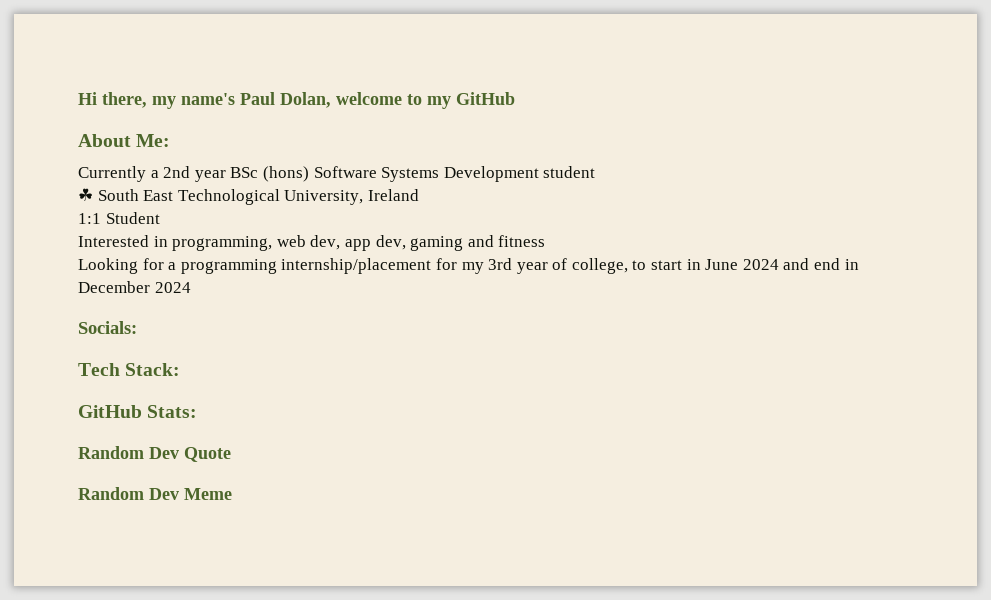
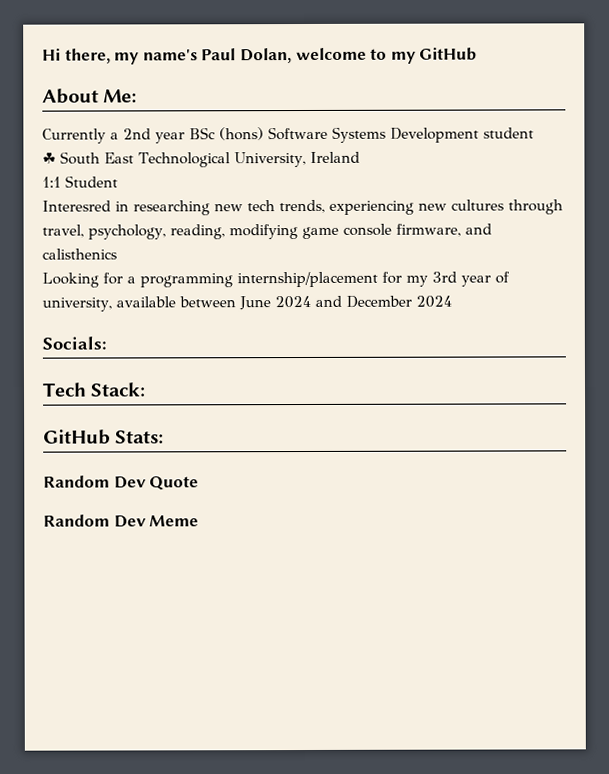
- Interested in programming, web dev, app dev, gaming and fitness
+ Interesred in researching new tech trends, experiencing new cultures through travel, psychology, reading, modifying game console firmware, and calisthenics
- Looking for a programming internship/placement for my 3rd year of college, to start in June 2024 and end in December 2024
+ Looking for a programming internship/placement for my 3rd year of university, available between June 2024 and December 2024

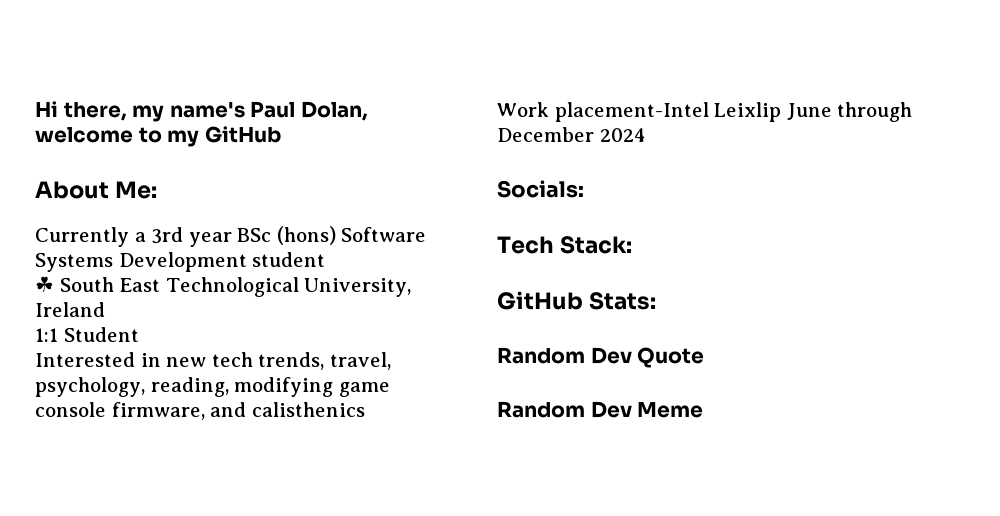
- Currently a 2nd year BSc (hons) Software Systems Development student
+ Currently a 3rd year BSc (hons) Software Systems Development student
- Interesred in researching new tech trends, experiencing new cultures through travel, psychology, reading, modifying game console firmware, and calisthenics
+ Interested in new tech trends, travel, psychology, reading, modifying game console firmware, and calisthenics
- Looking for a programming internship/placement for my 3rd year of university, available between June 2024 and December 2024
+ Work placement-Intel Leixlip June through December 2024

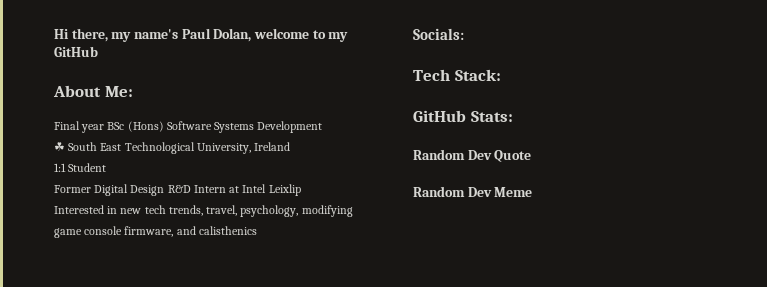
- Currently a 3rd year BSc (hons) Software Systems Development student
+ Final year BSc (Hons) Software Systems Development
+ Former Digital Design R&D Intern at Intel Leixlip
- Interested in new tech trends, travel, psychology, reading, modifying game console firmware, and calisthenics
+ Interested in new tech trends, travel, psychology, modifying game console firmware, and calisthenics
- Work placement-Intel Leixlip June through December 2024

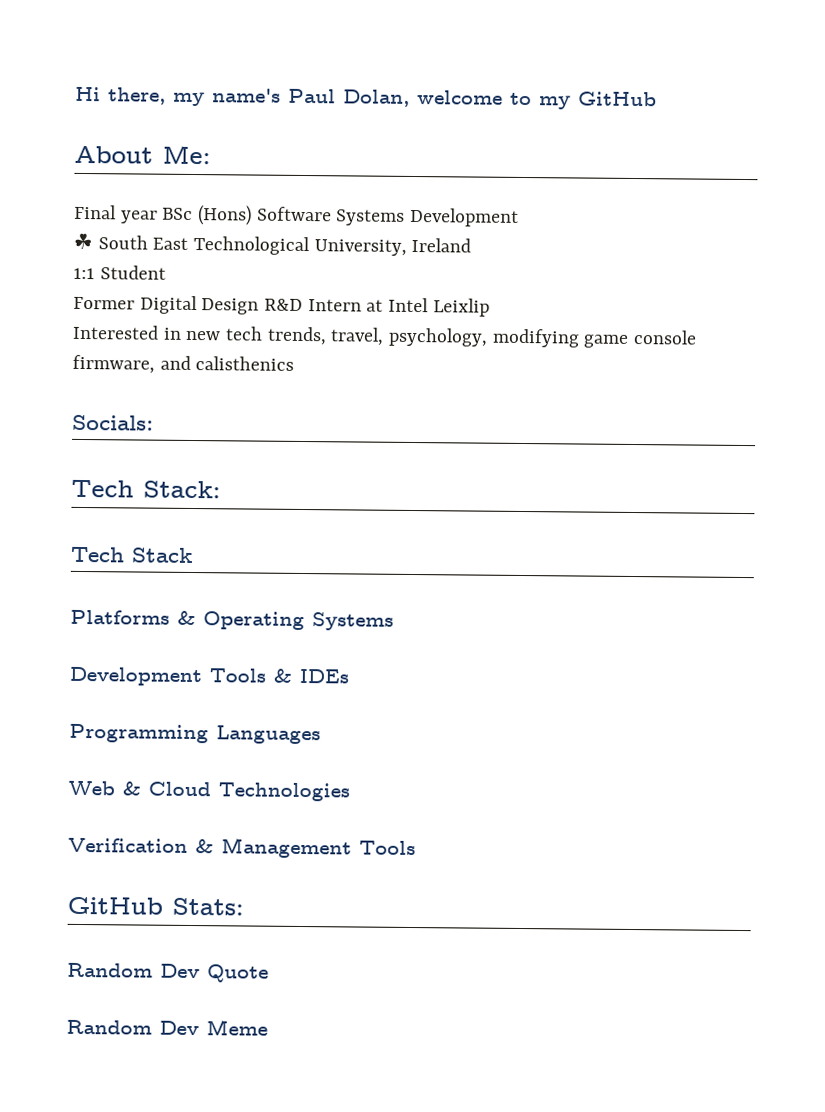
+ Tech Stack
+ Platforms & Operating Systems
+ Development Tools & IDEs
+ Programming Languages
+ Web & Cloud Technologies
+ Verification & Management Tools

